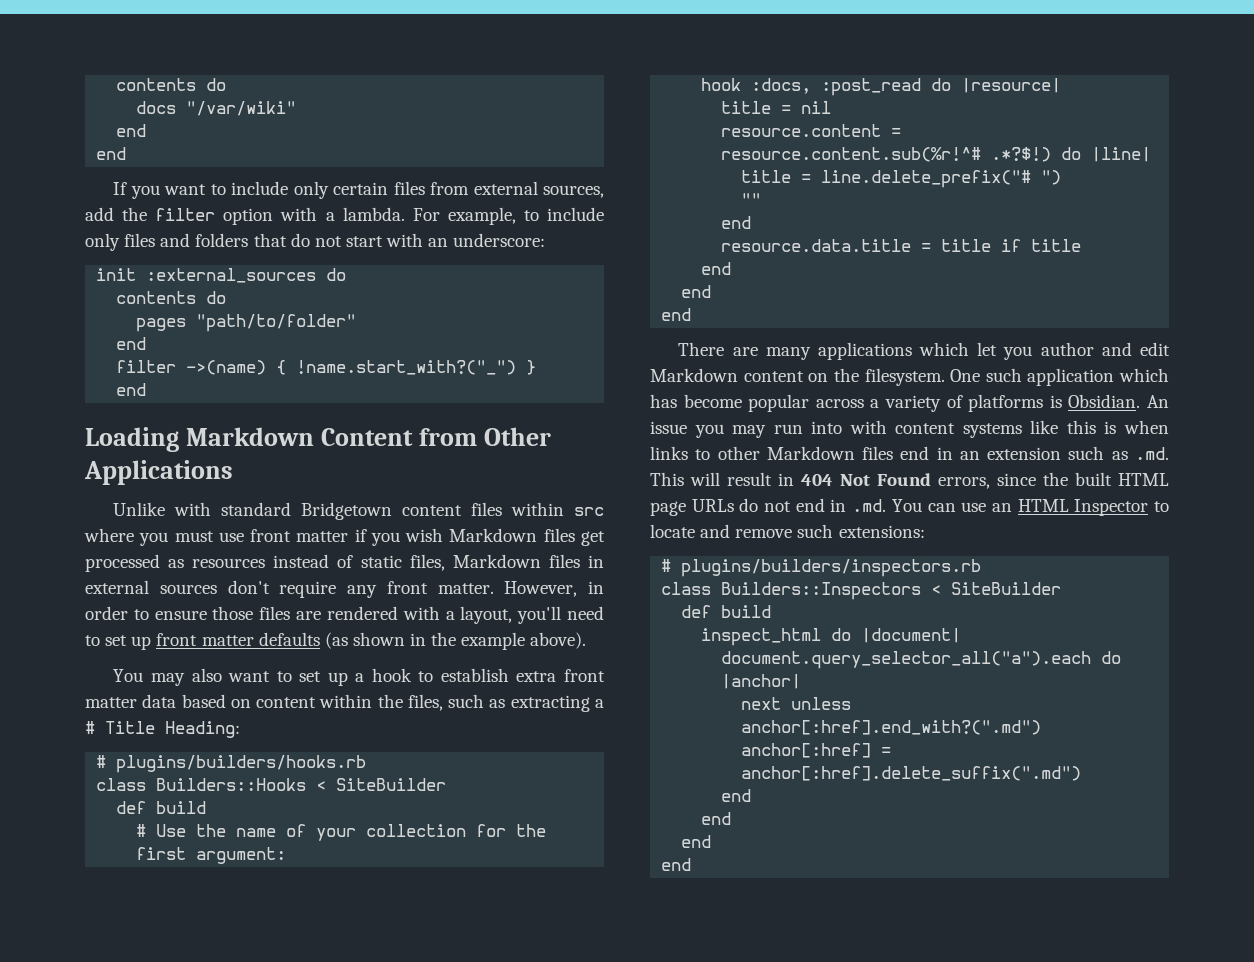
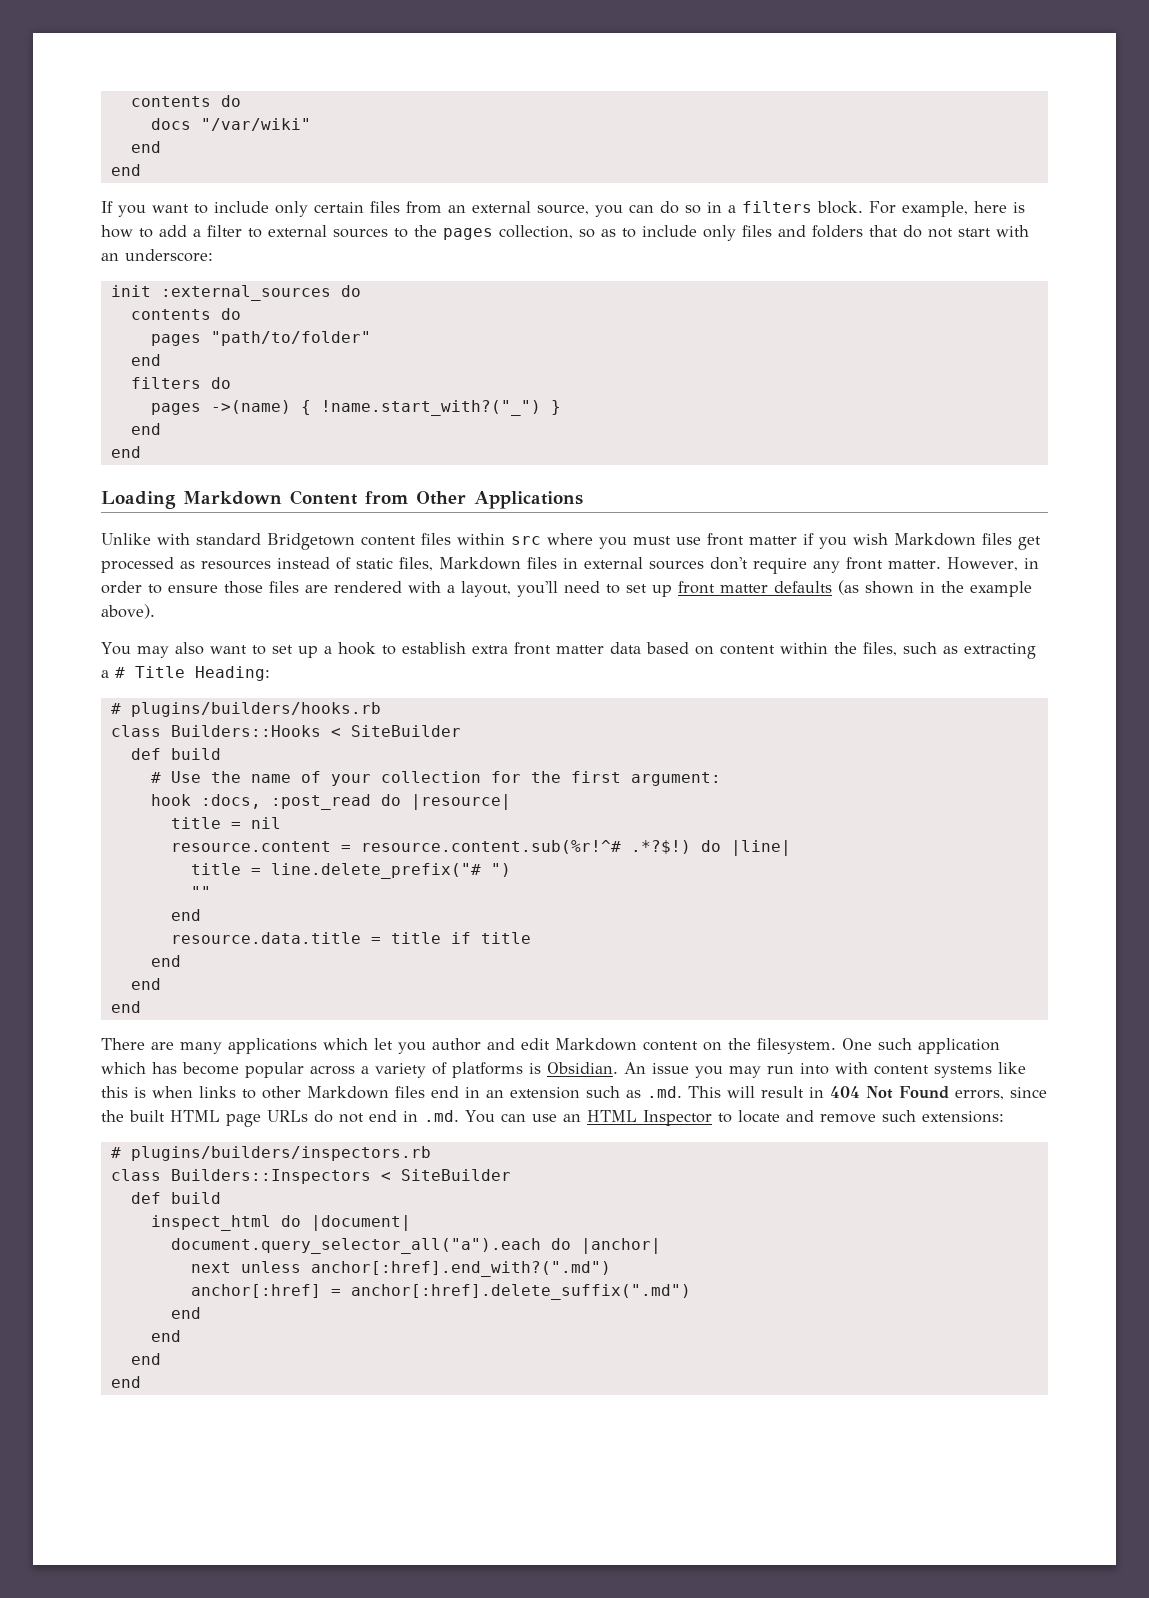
- If you want to include only certain files from external sources, add the filter option with a lambda. For example, to include only files and folders that do not start with an underscore:
+ If you want to include only certain files from an external source, you can do so in a filters block. For example, here is how to add a filter to external sources to the pages collection, so as to include only files and folders that do not start with an underscore:
- filter ->(name) { !name.start_with?("_") }
+ filters do
+ pages ->(name) { !name.start_with?("_") }
+ end

